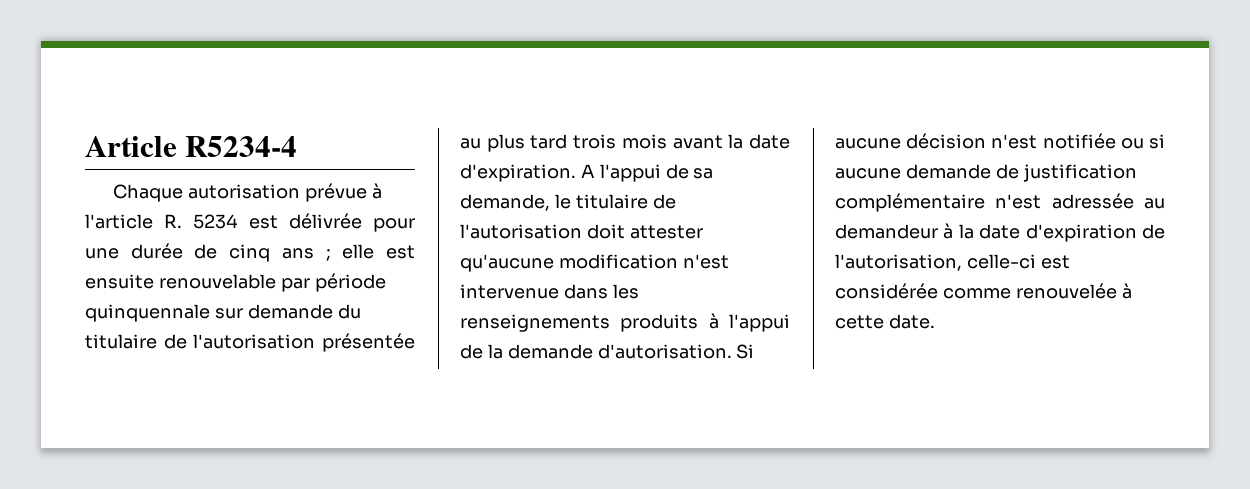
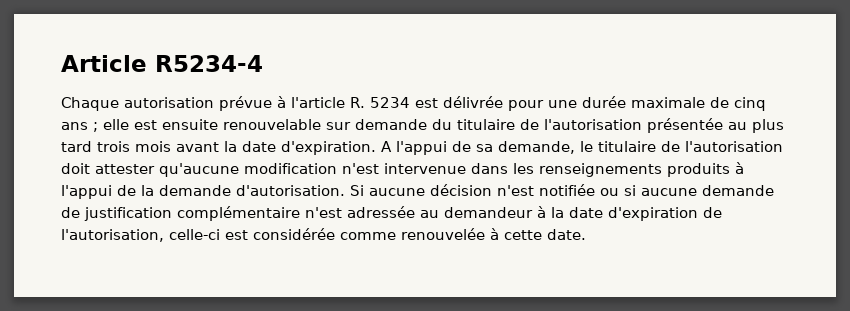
- Chaque autorisation prévue à l'article R. 5234 est délivrée pour une durée de cinq ans ; elle est ensuite renouvelable par période quinquennale sur demande du titulaire de l'autorisation présentée au plus tard trois mois avant la date d'expiration.
+ Chaque autorisation prévue à l'article R. 5234 est délivrée pour une durée maximale de cinq ans ; elle est ensuite renouvelable sur demande du titulaire de l'autorisation présentée au plus tard trois mois avant la date d'expiration.

